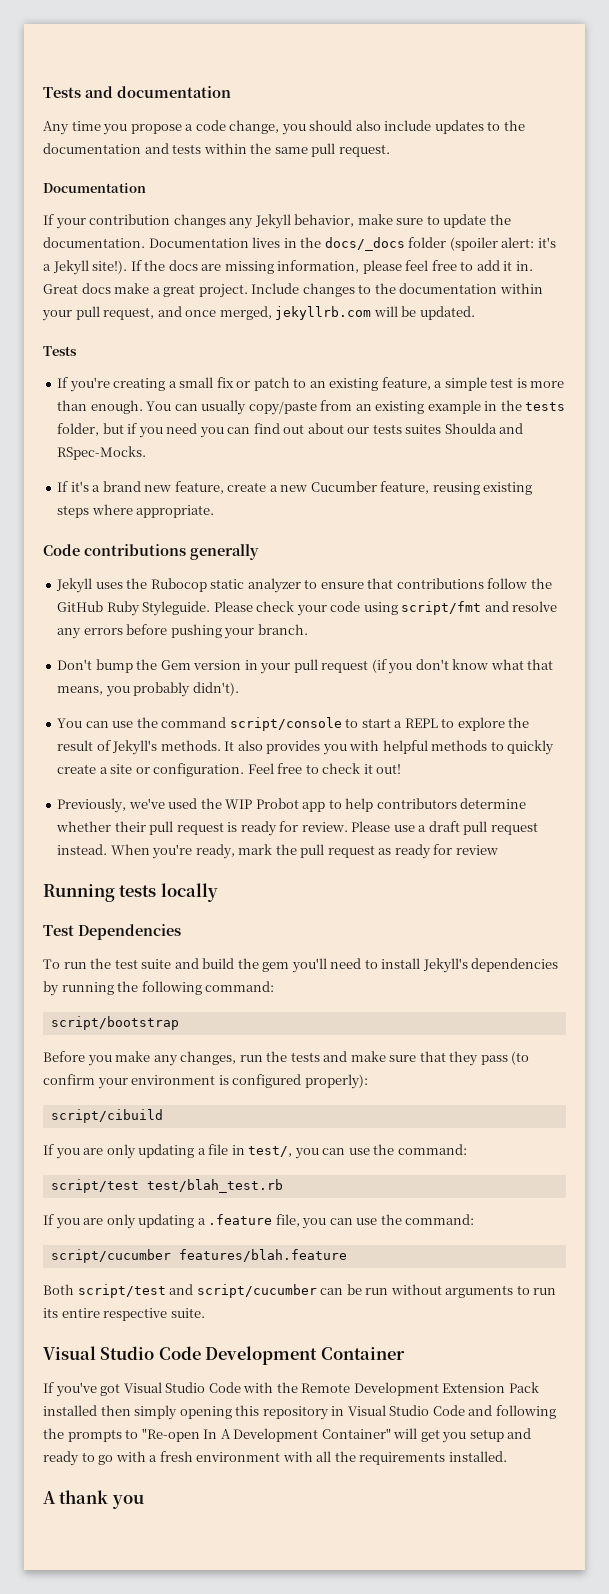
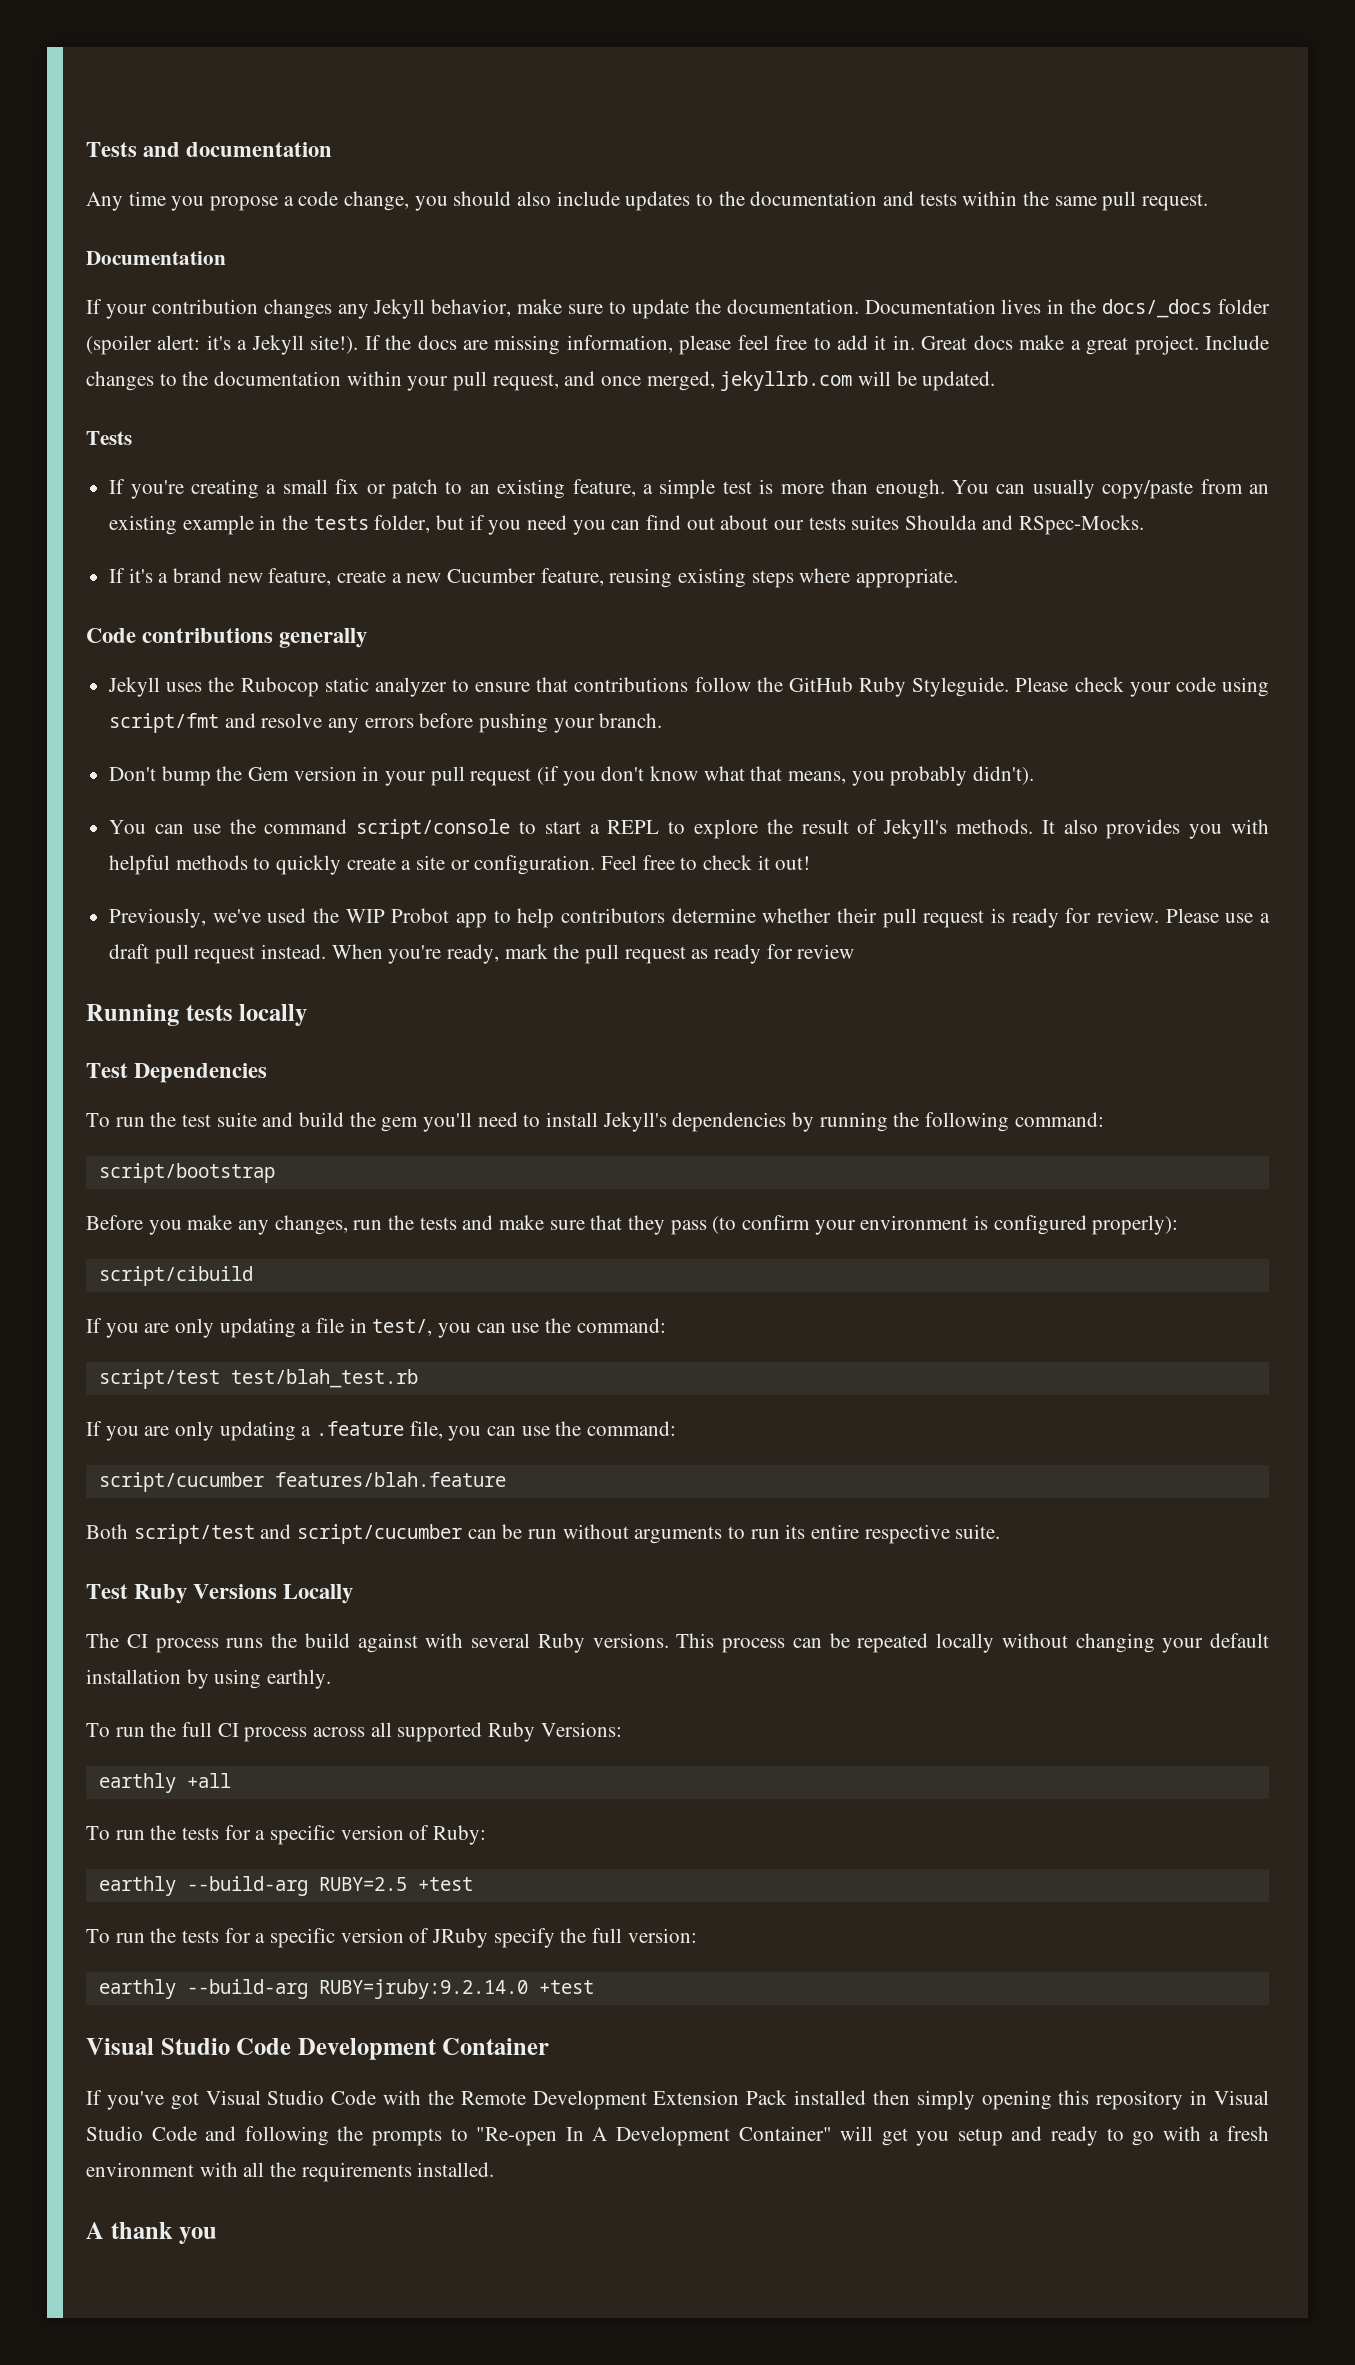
+ Test Ruby Versions Locally
+ The CI process runs the build against with several Ruby versions. This process can be repeated locally without changing your default installation by using earthly.
+ To run the full CI process across all supported Ruby Versions:
+ earthly +all
+ To run the tests for a specific version of Ruby:
+ earthly --build-arg RUBY=2.5 +test
+ To run the tests for a specific version of JRuby specify the full version:
+ earthly --build-arg RUBY=jruby:9.2.14.0 +test

